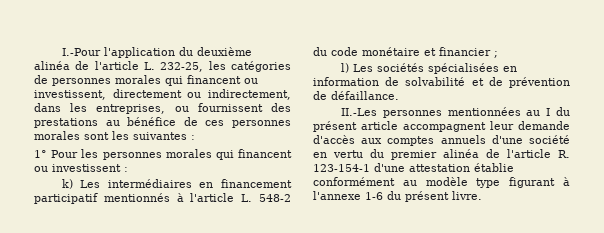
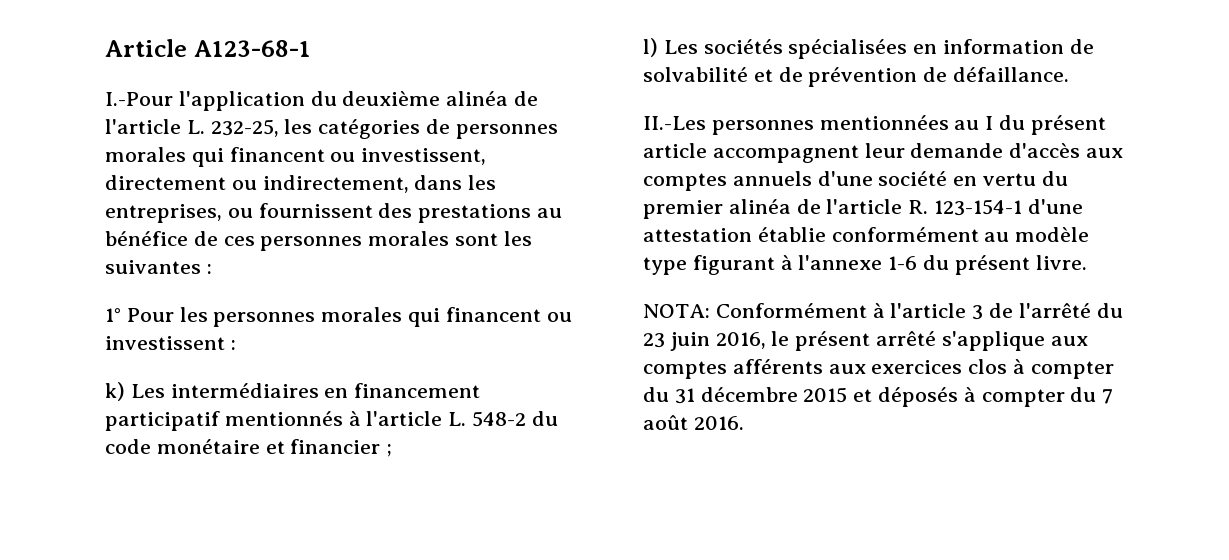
+ Article A123-68-1
+ NOTA: Conformément à l'article 3 de l'arrêté du 23 juin 2016, le présent arrêté s'applique aux comptes afférents aux exercices clos à compter du 31 décembre 2015 et déposés à compter du 7 août 2016.

